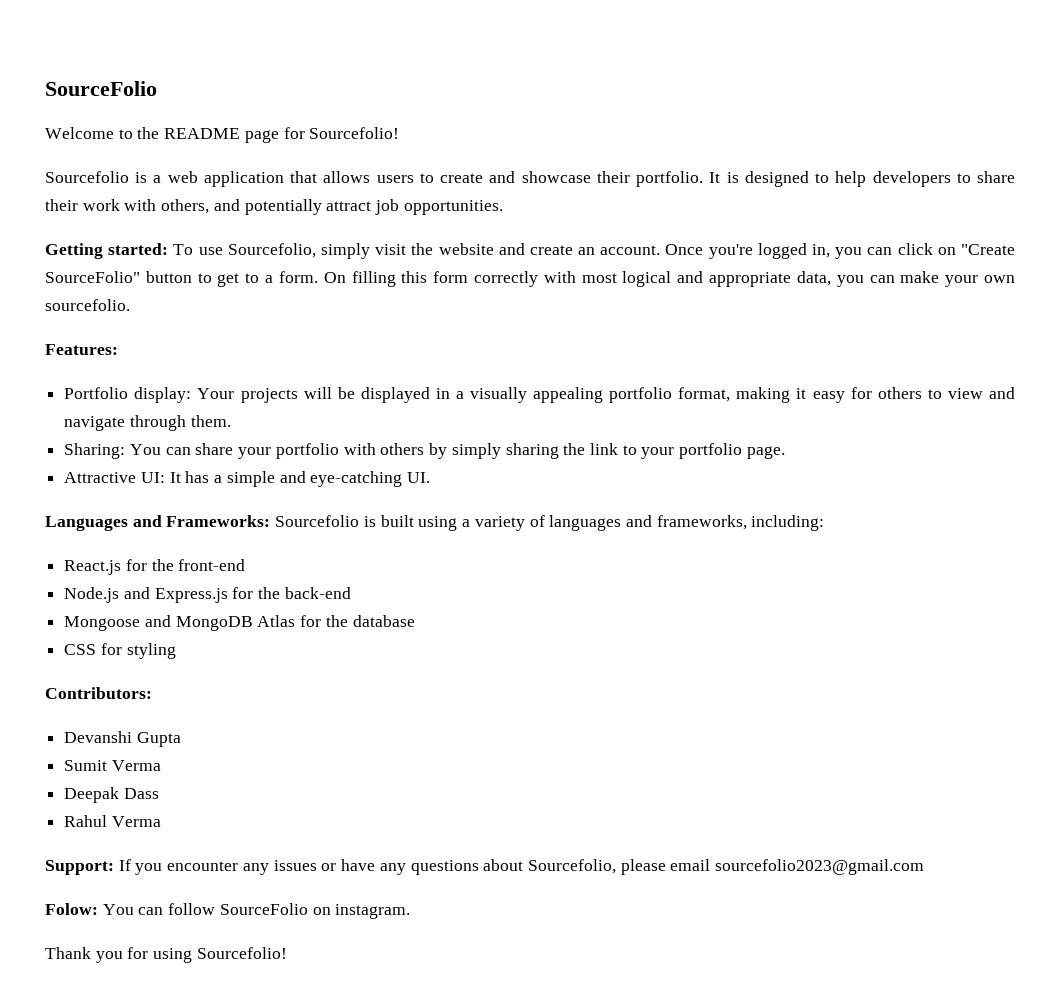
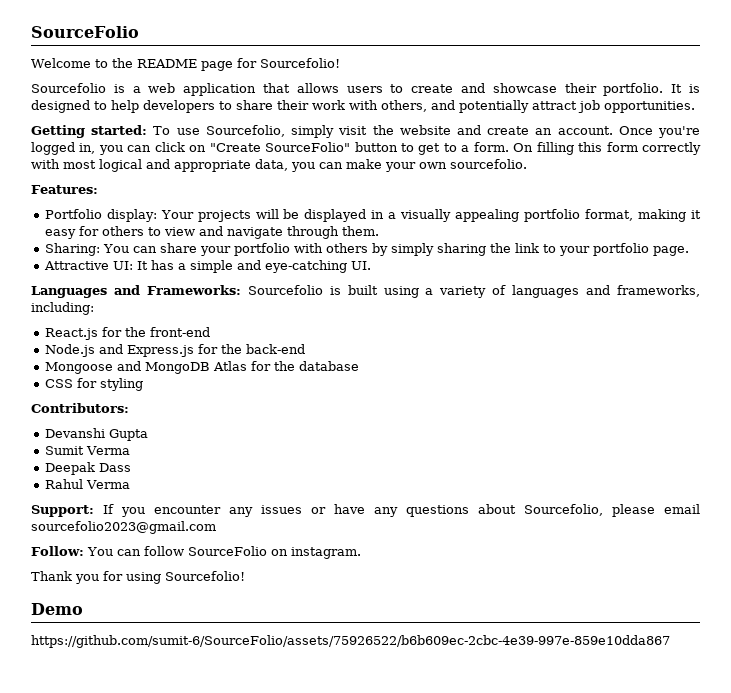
- Folow: You can follow SourceFolio on instagram.
+ Follow: You can follow SourceFolio on instagram.
+ Demo
+ https://github.com/sumit-6/SourceFolio/assets/75926522/b6b609ec-2cbc-4e39-997e-859e10dda867

